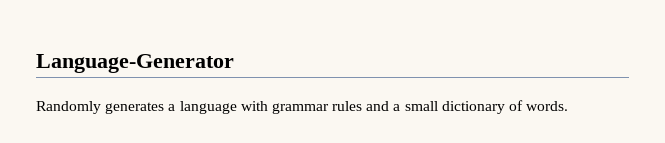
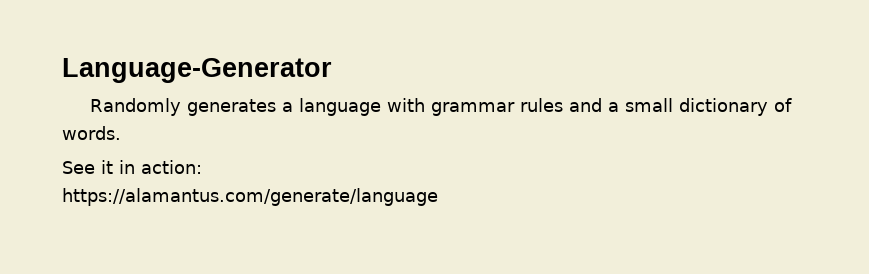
+ See it in action:
+ https://alamantus.com/generate/language

